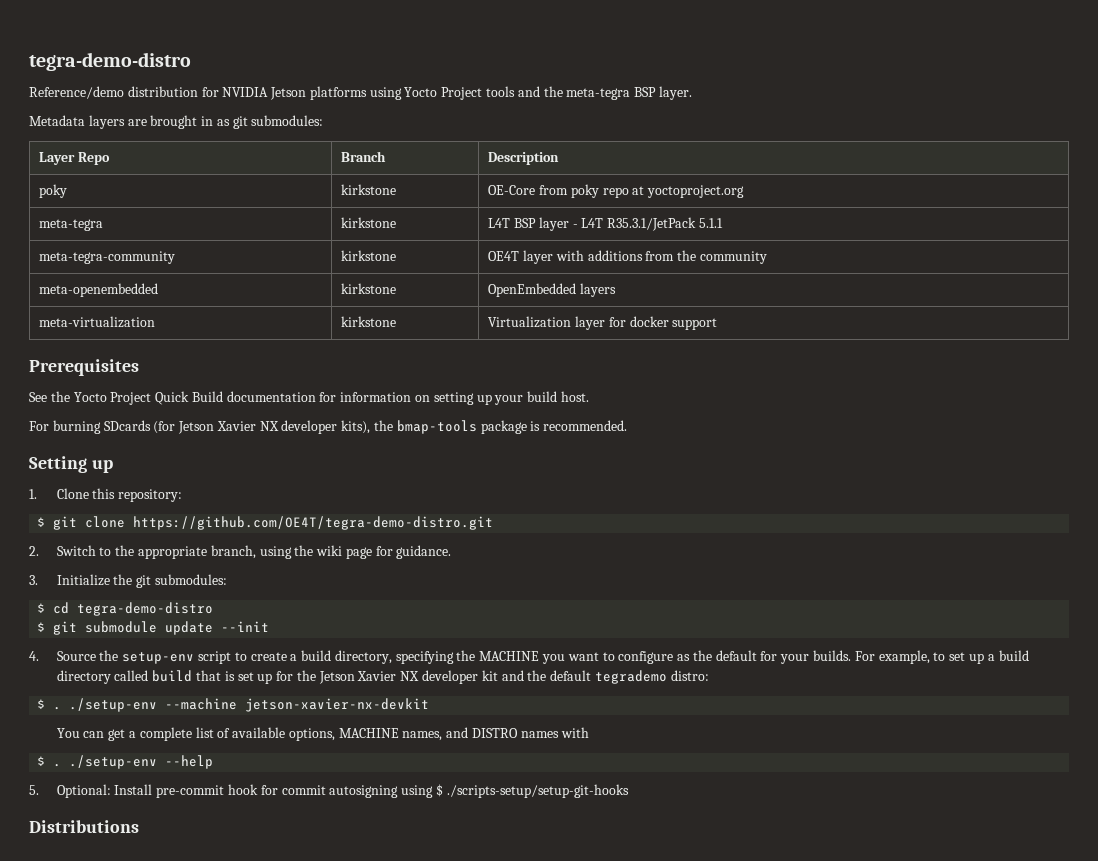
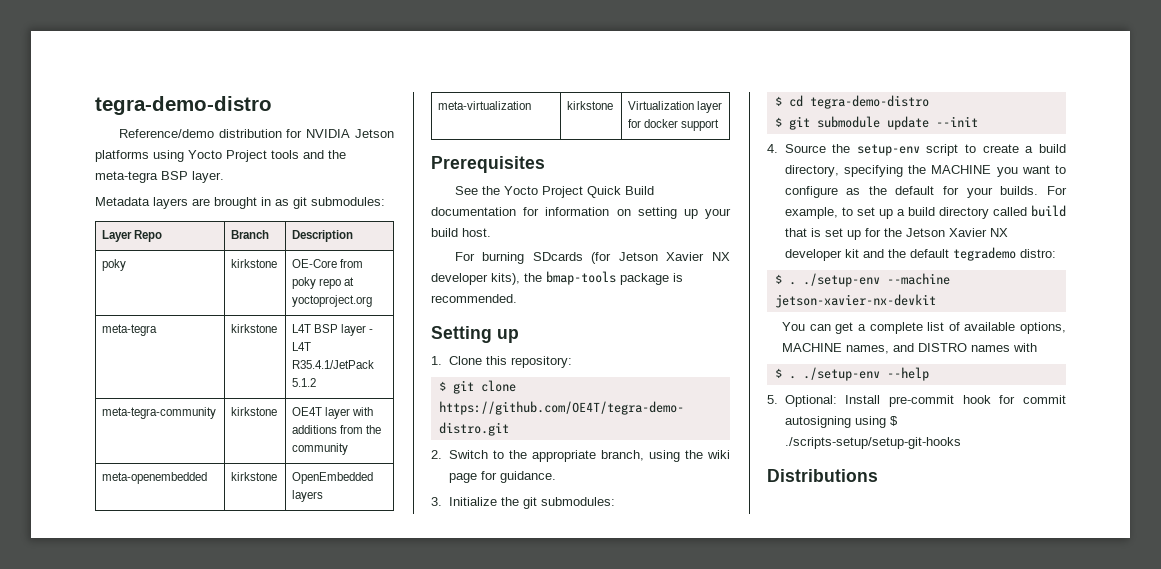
- meta-tegra | kirkstone | L4T BSP layer - L4T R35.3.1/JetPack 5.1.1
+ meta-tegra | kirkstone | L4T BSP layer - L4T R35.4.1/JetPack 5.1.2

